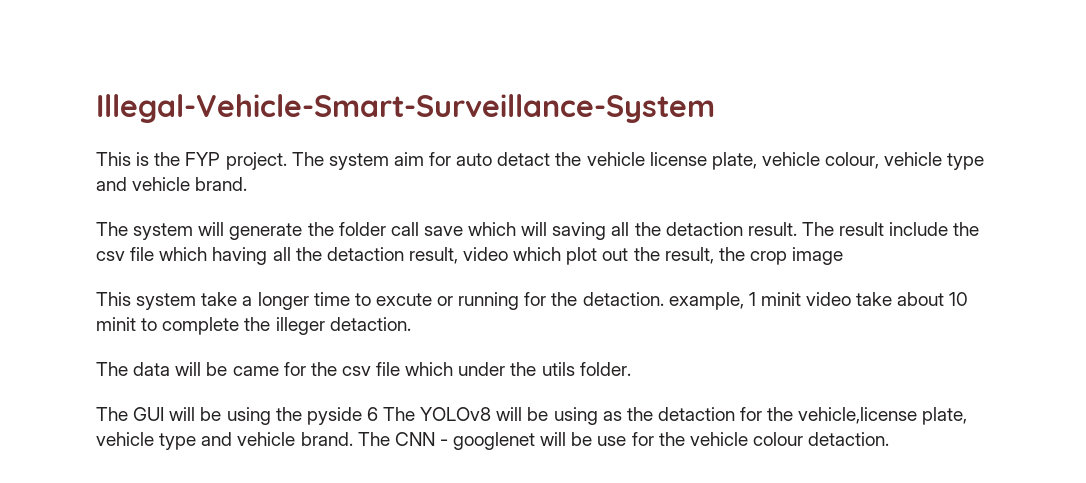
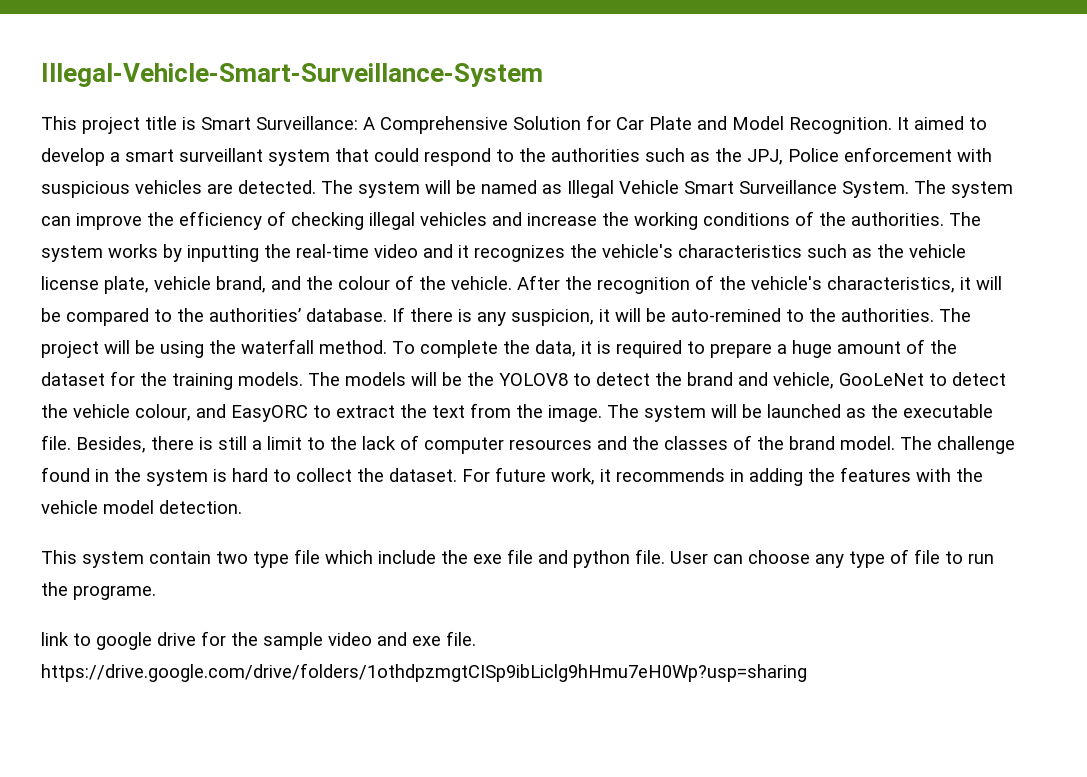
- This is the FYP project. The system aim for auto detact the vehicle license plate, vehicle colour, vehicle type and vehicle brand.
- The system will generate the folder call save which will saving all the detaction result. The result include the csv file which having all the detaction result, video which plot out the result, the crop image
- This system take a longer time to excute or running for the detaction. example, 1 minit video take about 10 minit to complete the illeger detaction.
- The data will be came for the csv file which under the utils folder.
- The GUI will be using the pyside 6 The YOLOv8 will be using as the detaction for the vehicle,license plate, vehicle type and vehicle brand. The CNN - googlenet will be use for the vehicle colour detaction.
+ This project title is Smart Surveillance: A Comprehensive Solution for Car Plate and Model Recognition. It aimed to develop a smart surveillant system that could respond to the authorities such as the JPJ, Police enforcement with suspicious vehicles are detected. The system will be named as Illegal Vehicle Smart Surveillance System. The system can improve the efficiency of checking illegal vehicles and increase the working conditions of the authorities. The system works by inputting the real-time video and it recognizes the vehicle's characteristics such as the vehicle license plate, vehicle brand, and the colour of the vehicle. After the recognition of the vehicle's characteristics, it will be compared to the authorities’ database. If there is any suspicion, it will be auto-remined to the authorities. The project will be using the waterfall method. To complete the data, it is required to prepare a huge amount of the dataset for the training models. The models will be the YOLOV8 to detect the brand and vehicle, GooLeNet to detect the vehicle colour, and EasyORC to extract the text from the image. The system will be launched as the executable file. Besides, there is still a limit to the lack of computer resources and the classes of the brand model. The challenge found in the system is hard to collect the dataset. For future work, it recommends in adding the features with the vehicle model detection.
+ This system contain two type file which include the exe file and python file. User can choose any type of file to run the programe.
+ link to google drive for the sample video and exe file. https://drive.google.com/drive/folders/1othdpzmgtCISp9ibLiclg9hHmu7eH0Wp?usp=sharing

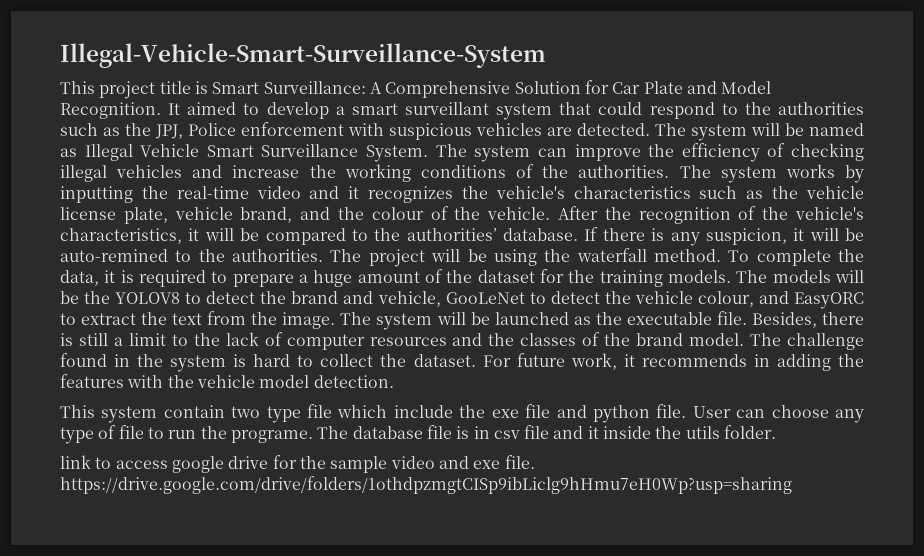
+ The database file is in csv file and it inside the utils folder.
- link to google drive for the sample video and exe file. https://drive.google.com/drive/folders/1othdpzmgtCISp9ibLiclg9hHmu7eH0Wp?usp=sharing
+ link to access google drive for the sample video and exe file. https://drive.google.com/drive/folders/1othdpzmgtCISp9ibLiclg9hHmu7eH0Wp?usp=sharing

